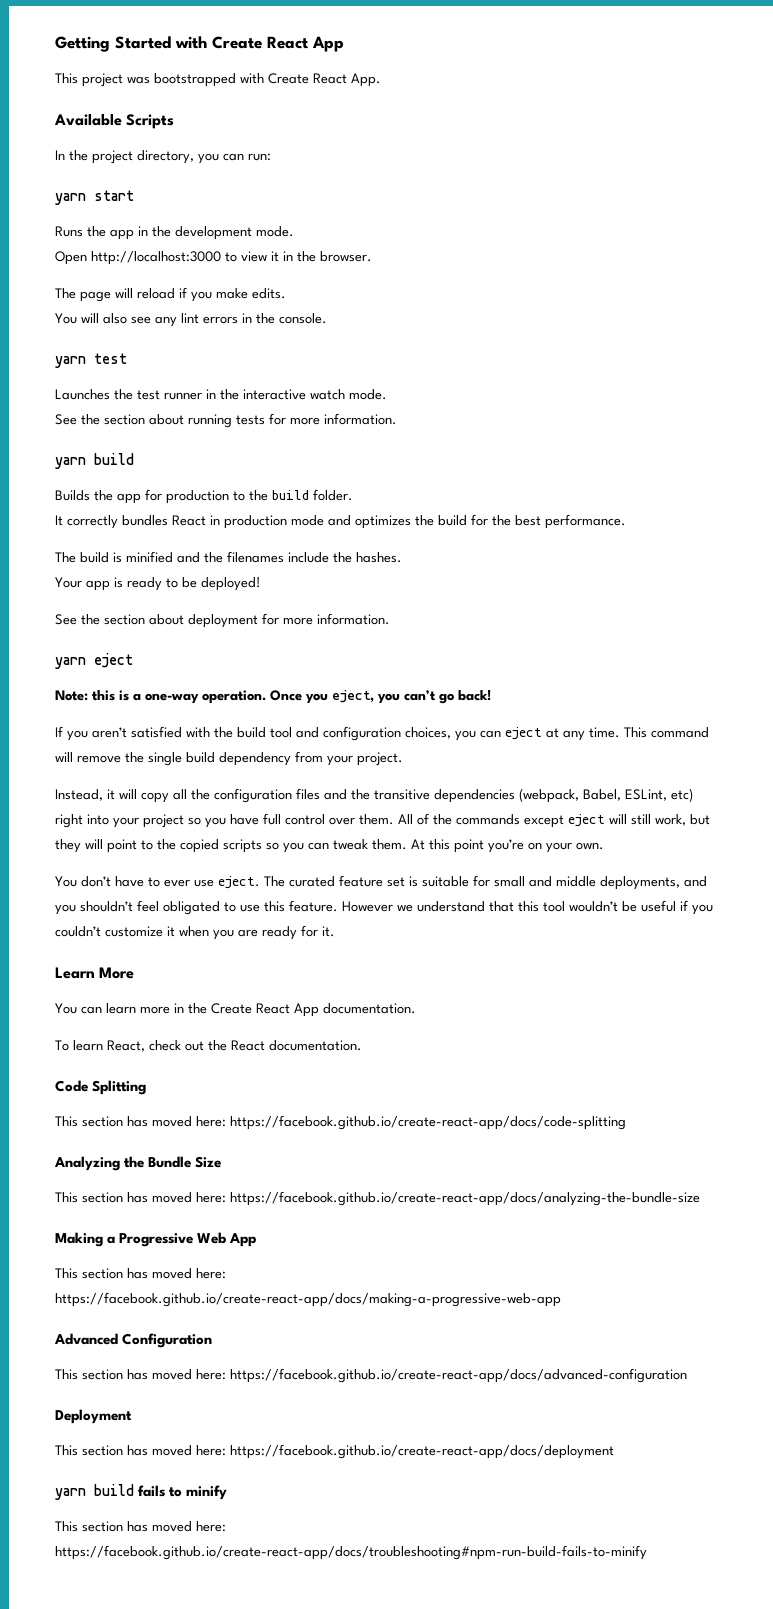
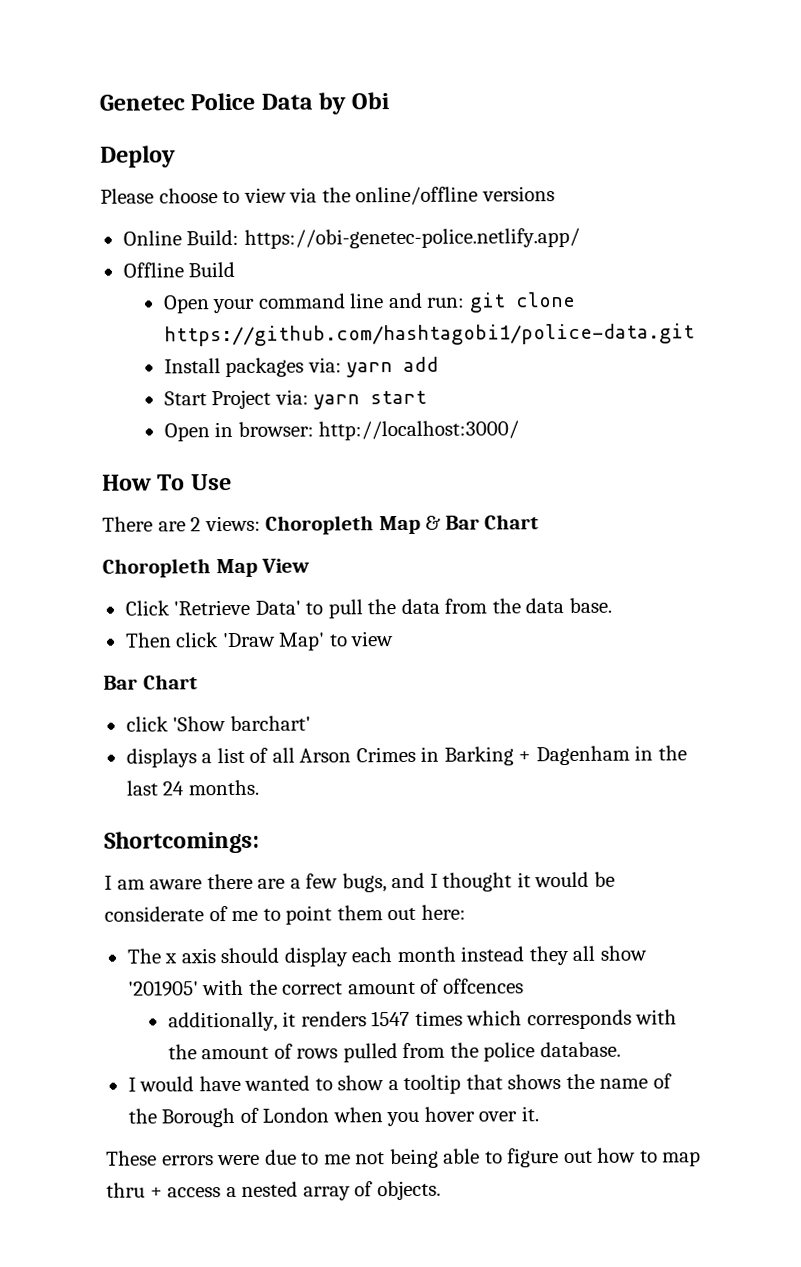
- Getting Started with Create React App
- This project was bootstrapped with Create React App.
- Available Scripts
- In the project directory, you can run:
- yarn start
- Runs the app in the development mode.
- Open http://localhost:3000 to view it in the browser.
- The page will reload if you make edits.
- You will also see any lint errors in the console.
- yarn test
- Launches the test runner in the interactive watch mode.
- See the section about running tests for more information.
- yarn build
- Builds the app for production to the build folder.
- It correctly bundles React in production mode and optimizes the build for the best performance.
- The build is minified and the filenames include the hashes.
- Your app is ready to be deployed!
- See the section about deployment for more information.
- yarn eject
- Note: this is a one-way operation. Once you eject, you can’t go back!
- If you aren’t satisfied with the build tool and configuration choices, you can eject at any time. This command will remove the single build dependency from your project.
- Instead, it will copy all the configuration files and the transitive dependencies (webpack, Babel, ESLint, etc) right into your project so you have full control over them. All of the commands except eject will still work, but they will point to the copied scripts so you can tweak them. At this point you’re on your own.
- You don’t have to ever use eject. The curated feature set is suitable for small and middle deployments, and you shouldn’t feel obligated to use this feature. However we understand that this tool wouldn’t be useful if you couldn’t customize it when you are ready for it.
- Learn More
- You can learn more in the Create React App documentation.
- To learn React, check out the React documentation.
- Code Splitting
- This section has moved here: https://facebook.github.io/create-react-app/docs/code-splitting
- Analyzing the Bundle Size
- This section has moved here: https://facebook.github.io/create-react-app/docs/analyzing-the-bundle-size
- Making a Progressive Web App
- This section has moved here: https://facebook.github.io/create-react-app/docs/making-a-progressive-web-app
- Advanced Configuration
- This section has moved here: https://facebook.github.io/create-react-app/docs/advanced-configuration
- Deployment
- This section has moved here: https://facebook.github.io/create-react-app/docs/deployment
- yarn build fails to minify
- This section has moved here: https://facebook.github.io/create-react-app/docs/troubleshooting#npm-run-build-fails-to-minify
+ Genetec Police Data by Obi
+ Deploy
+ Please choose to view via the online/offline versions
+ Online Build: https://obi-genetec-police.netlify.app/
+ Offline Build
+ Open your command line and run: git clone https://github.com/hashtagobi1/police-data.git
+ Install packages via: yarn add
+ Start Project via: yarn start
+ Open in browser: http://localhost:3000/
+ How To Use
+ There are 2 views: Choropleth Map & Bar Chart
+ Choropleth Map View
+ Click 'Retrieve Data' to pull the data from the data base.
+ Then click 'Draw Map' to view
+ Bar Chart
+ click 'Show barchart'
+ displays a list of all Arson Crimes in Barking + Dagenham in the last 24 months.
+ Shortcomings:
+ I am aware there are a few bugs, and I thought it would be considerate of me to point them out here:
+ The x axis should display each month instead they all show '201905' with the correct amount of offcences
+ additionally, it renders 1547 times which corresponds with the amount of rows pulled from the police database.
+ I would have wanted to show a tooltip that shows the name of the Borough of London when you hover over it.
+ These errors were due to me not being able to figure out how to map thru + access a nested array of objects.

